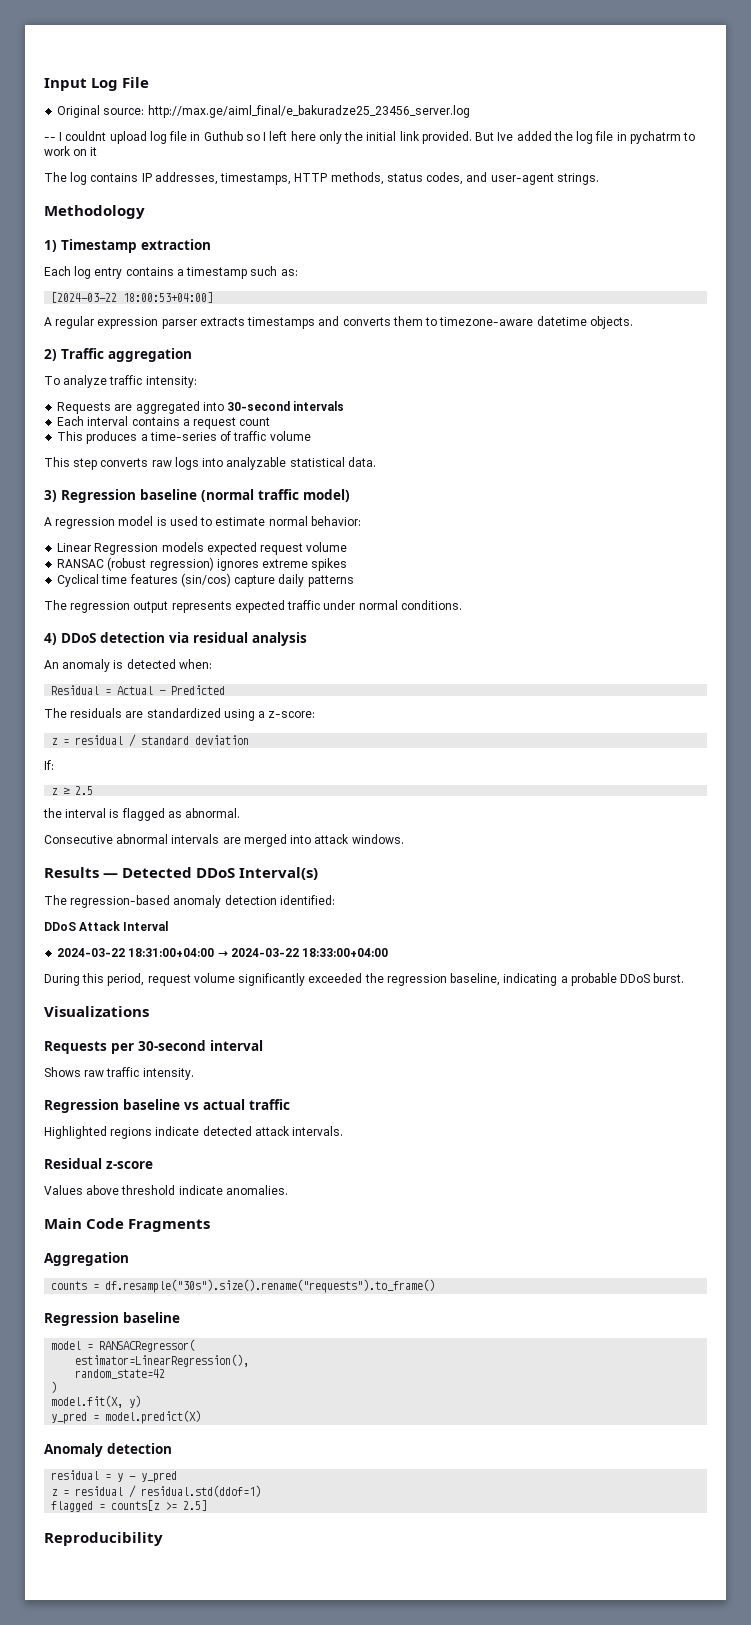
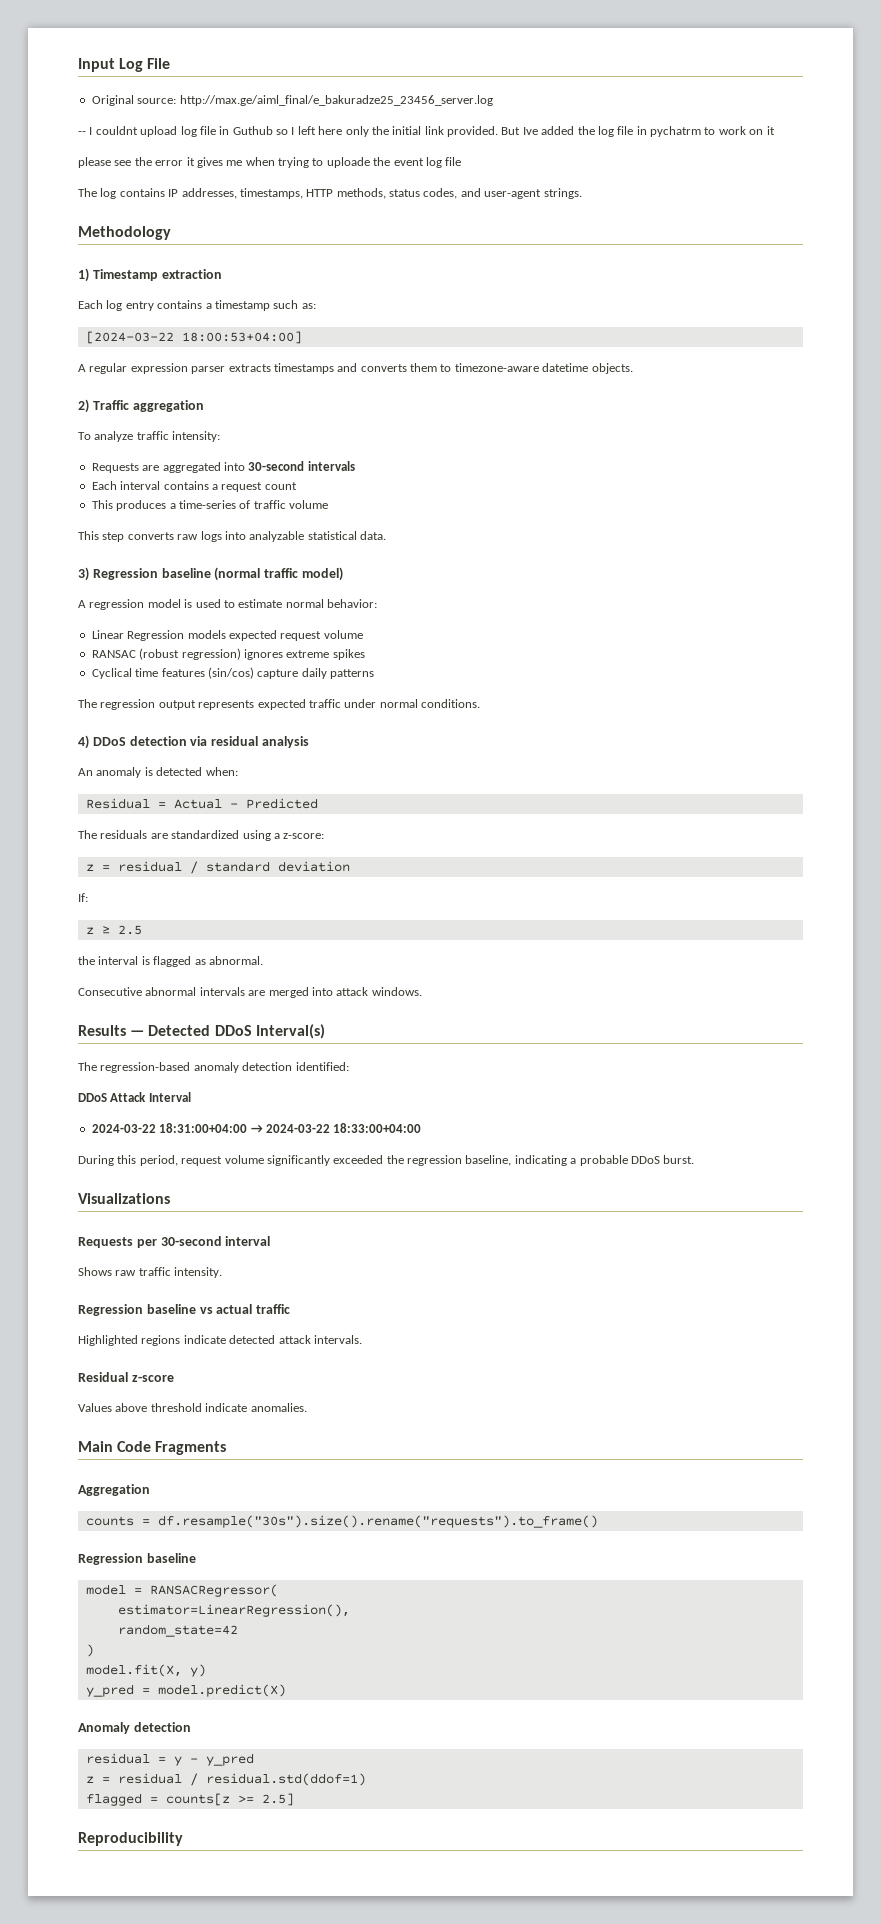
+ please see the error it gives me when trying to uploade the event log file

